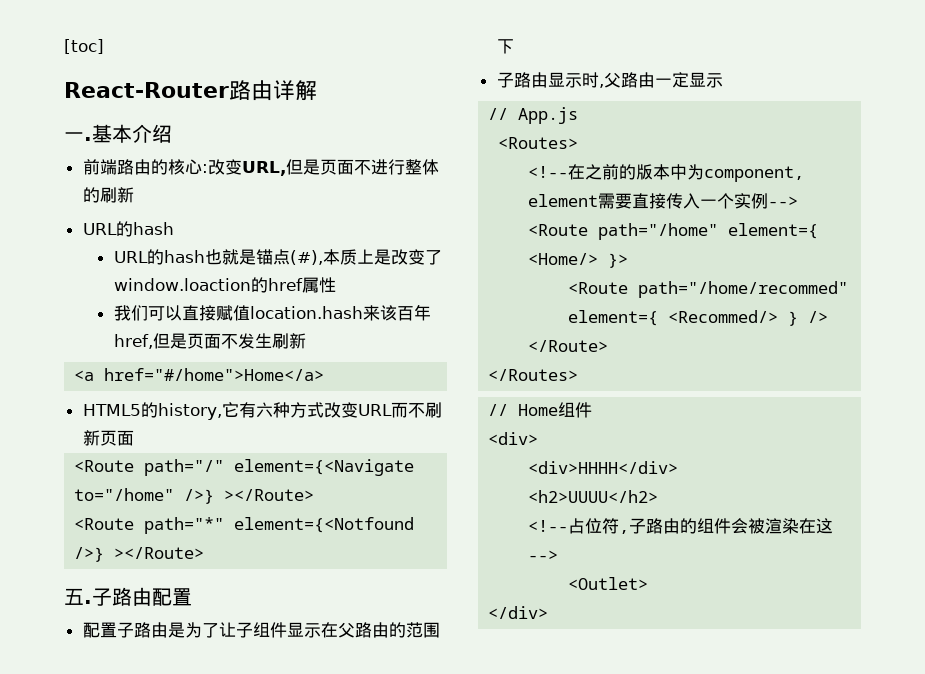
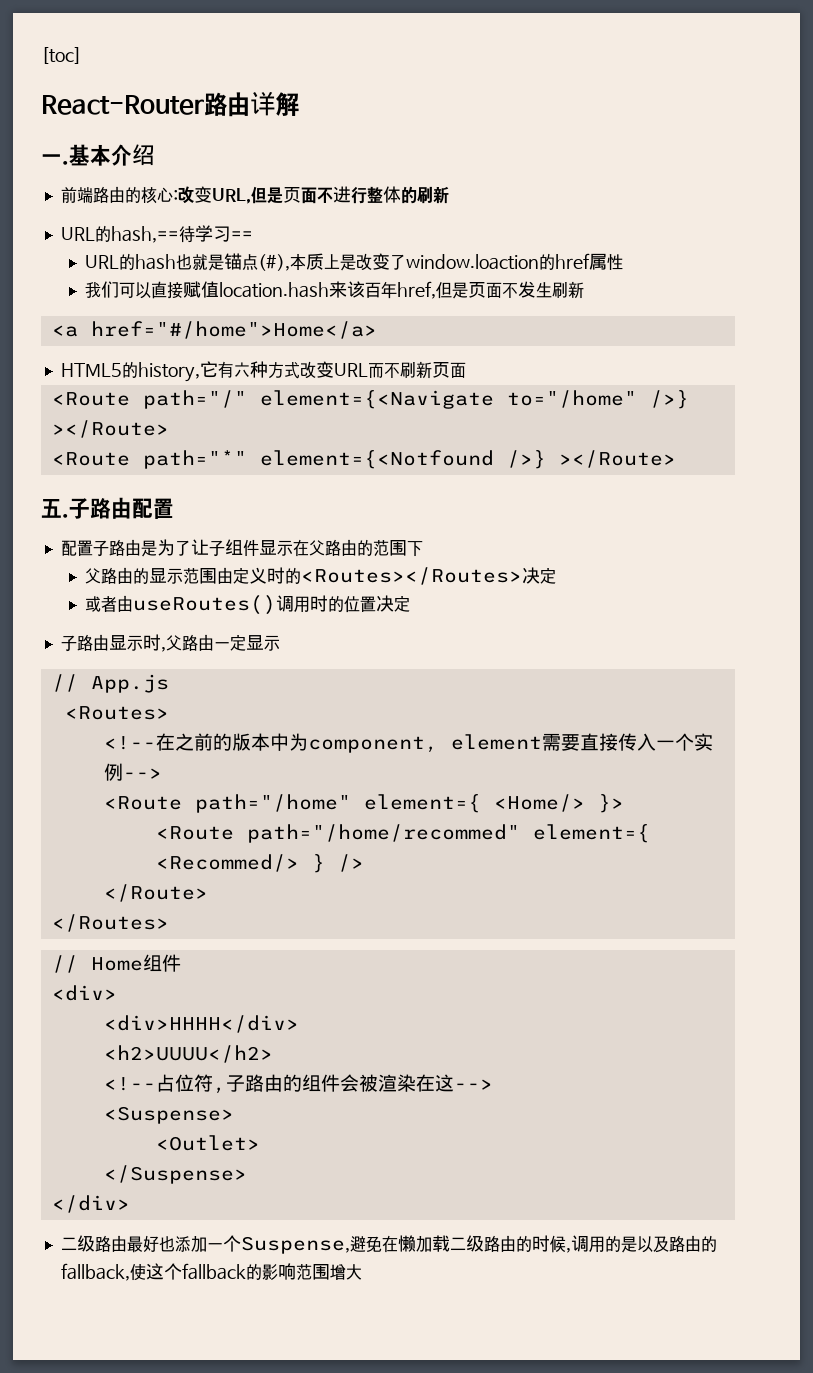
  前端路由的核心:改变URL,但是页面不进行整体的刷新
- URL的hash
+ URL的hash,==待学习==
+ 父路由的显示范围由定义时的<Routes></Routes>决定
+ 或者由useRoutes()调用时的位置决定
+ <Suspense>
+ </Suspense>
+ 二级路由最好也添加一个Suspense,避免在懒加载二级路由的时候,调用的是以及路由的fallback,使这个fallback的影响范围增大

